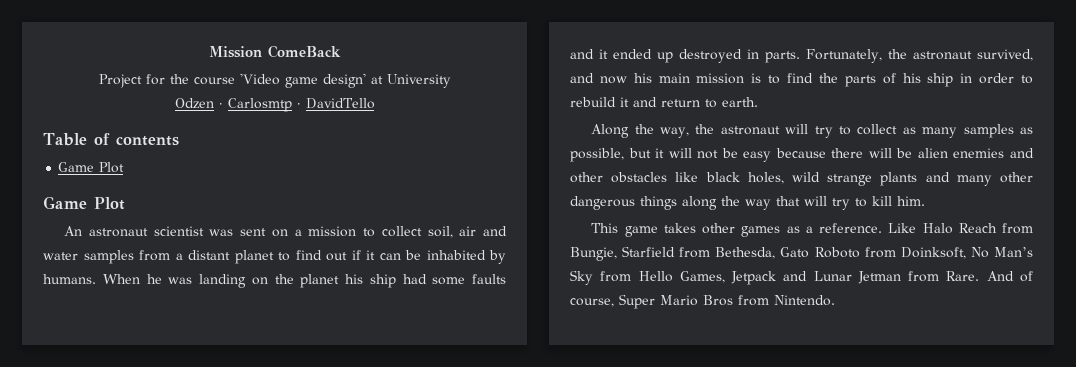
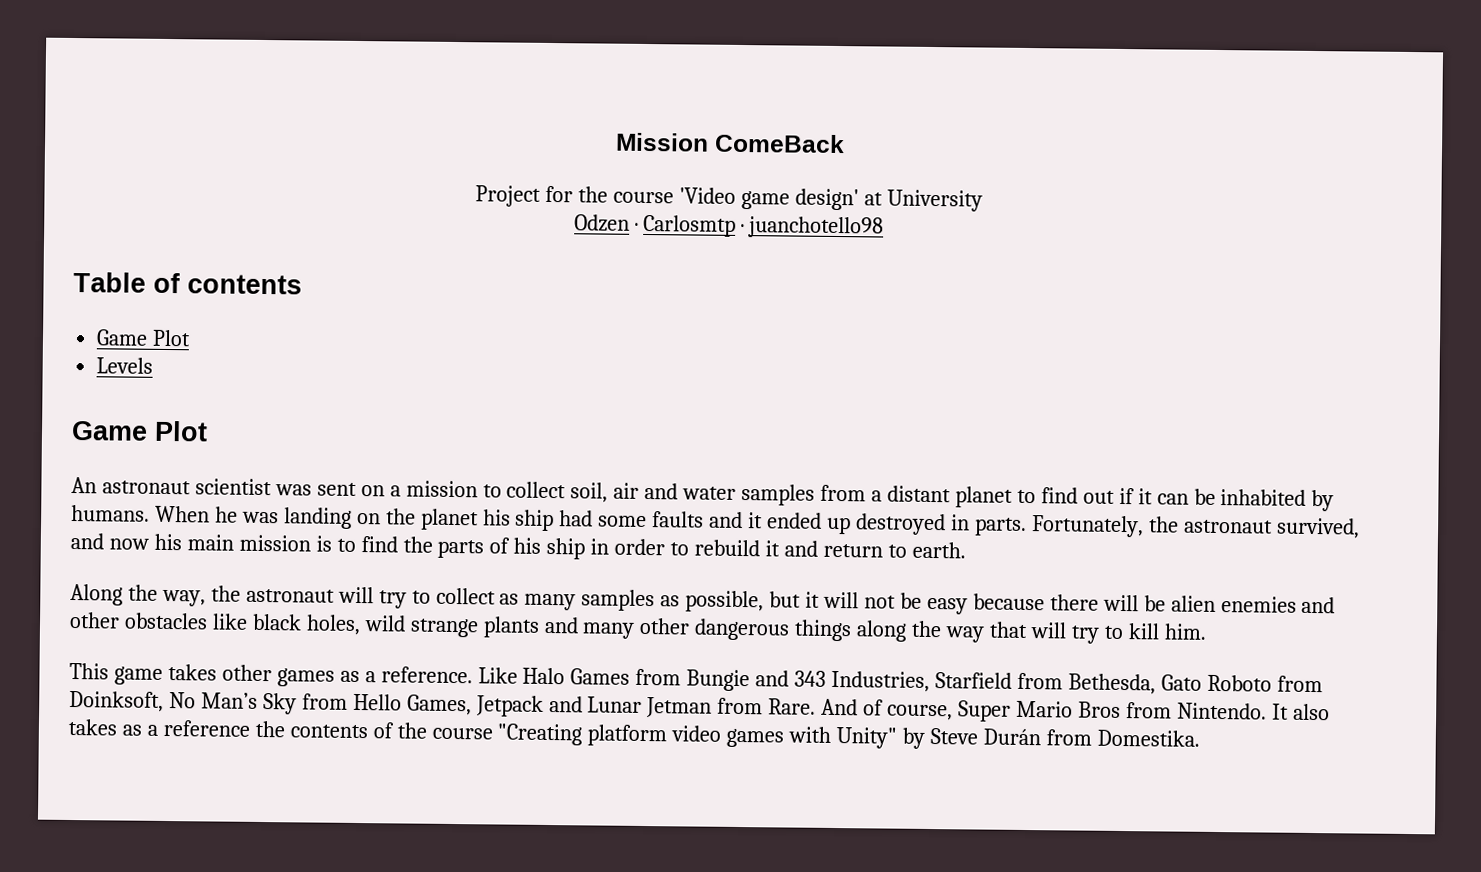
- Odzen · Carlosmtp · DavidTello
+ Odzen · Carlosmtp · juanchotello98
+ Levels
- Like Halo Reach from Bungie, Starfield from Bethesda, Gato Roboto from Doinksoft, No Man’s Sky from Hello Games, Jetpack and Lunar Jetman from Rare.
+ Like Halo Games from Bungie and 343 Industries, Starfield from Bethesda, Gato Roboto from Doinksoft, No Man’s Sky from Hello Games, Jetpack and Lunar Jetman from Rare.
+ It also takes as a reference the contents of the course "Creating platform video games with Unity" by Steve Durán from Domestika.

